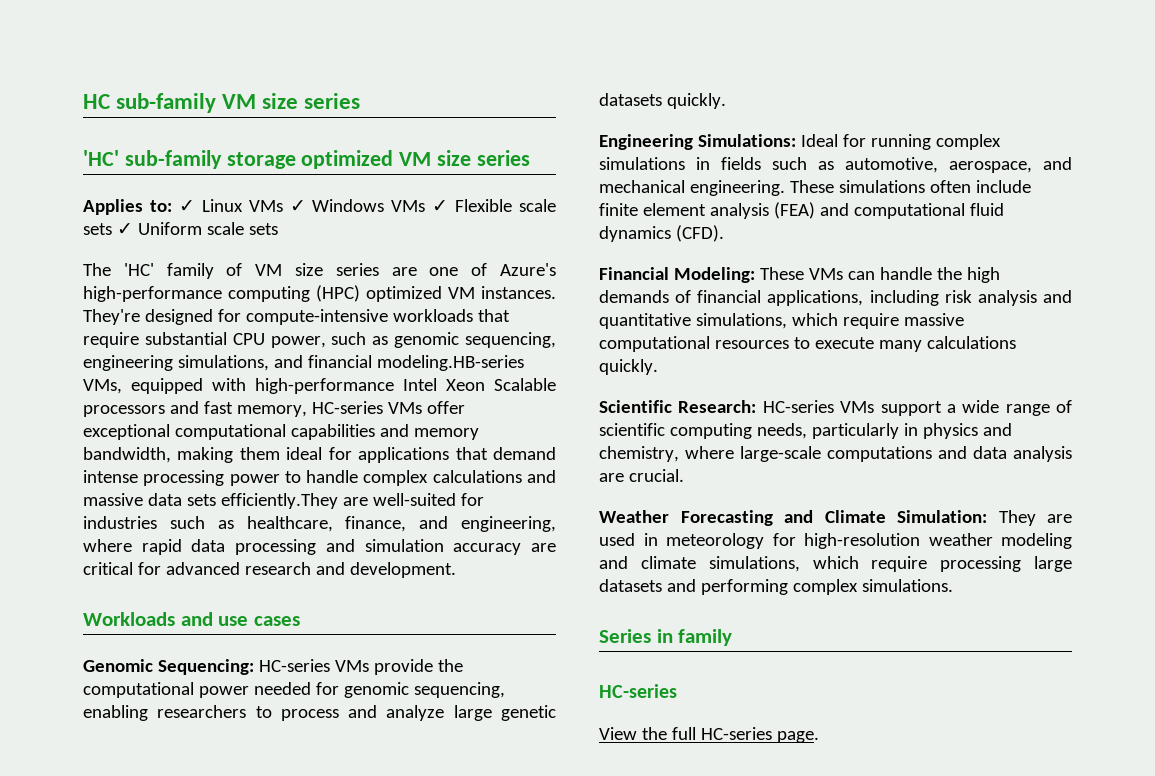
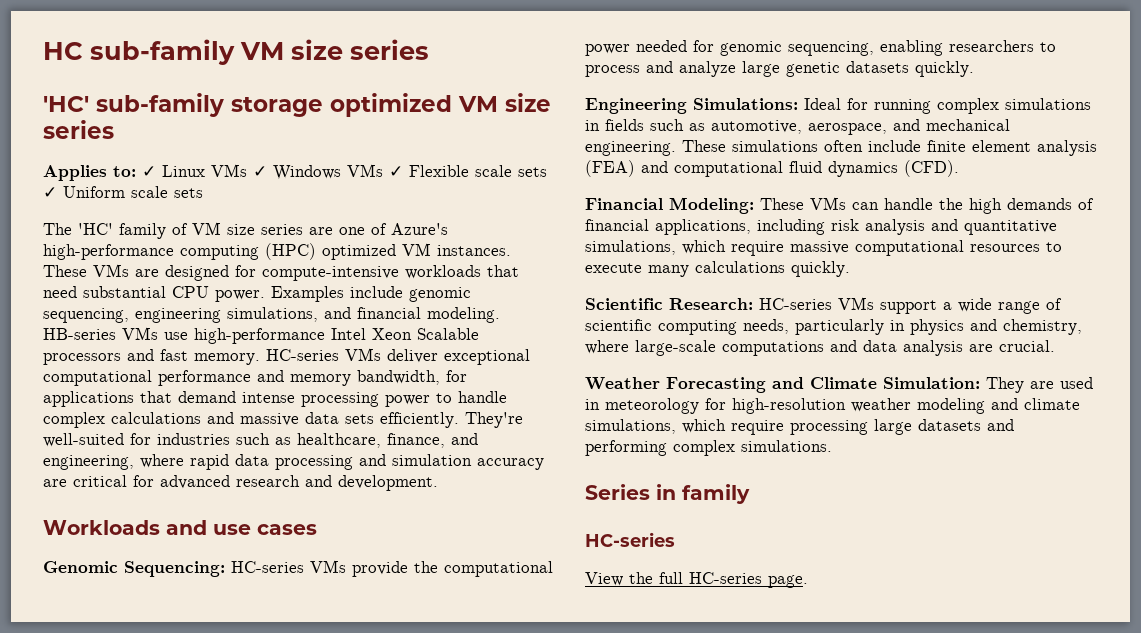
- They're designed for compute-intensive workloads that require substantial CPU power, such as genomic sequencing, engineering simulations, and financial modeling.HB-series VMs, equipped with high-performance Intel Xeon Scalable processors and fast memory, HC-series VMs offer exceptional computational capabilities and memory bandwidth, making them ideal for applications that demand intense processing power to handle complex calculations and massive data sets efficiently.They are well-suited for industries such as healthcare, finance, and engineering, where rapid data processing and simulation accuracy are critical for advanced research and development.
+ These VMs are designed for compute-intensive workloads that need substantial CPU power. Examples include genomic sequencing, engineering simulations, and financial modeling. HB-series VMs use high-performance Intel Xeon Scalable processors and fast memory. HC-series VMs deliver exceptional computational performance and memory bandwidth, for applications that demand intense processing power to handle complex calculations and massive data sets efficiently. They're well-suited for industries such as healthcare, finance, and engineering, where rapid data processing and simulation accuracy are critical for advanced research and development.

